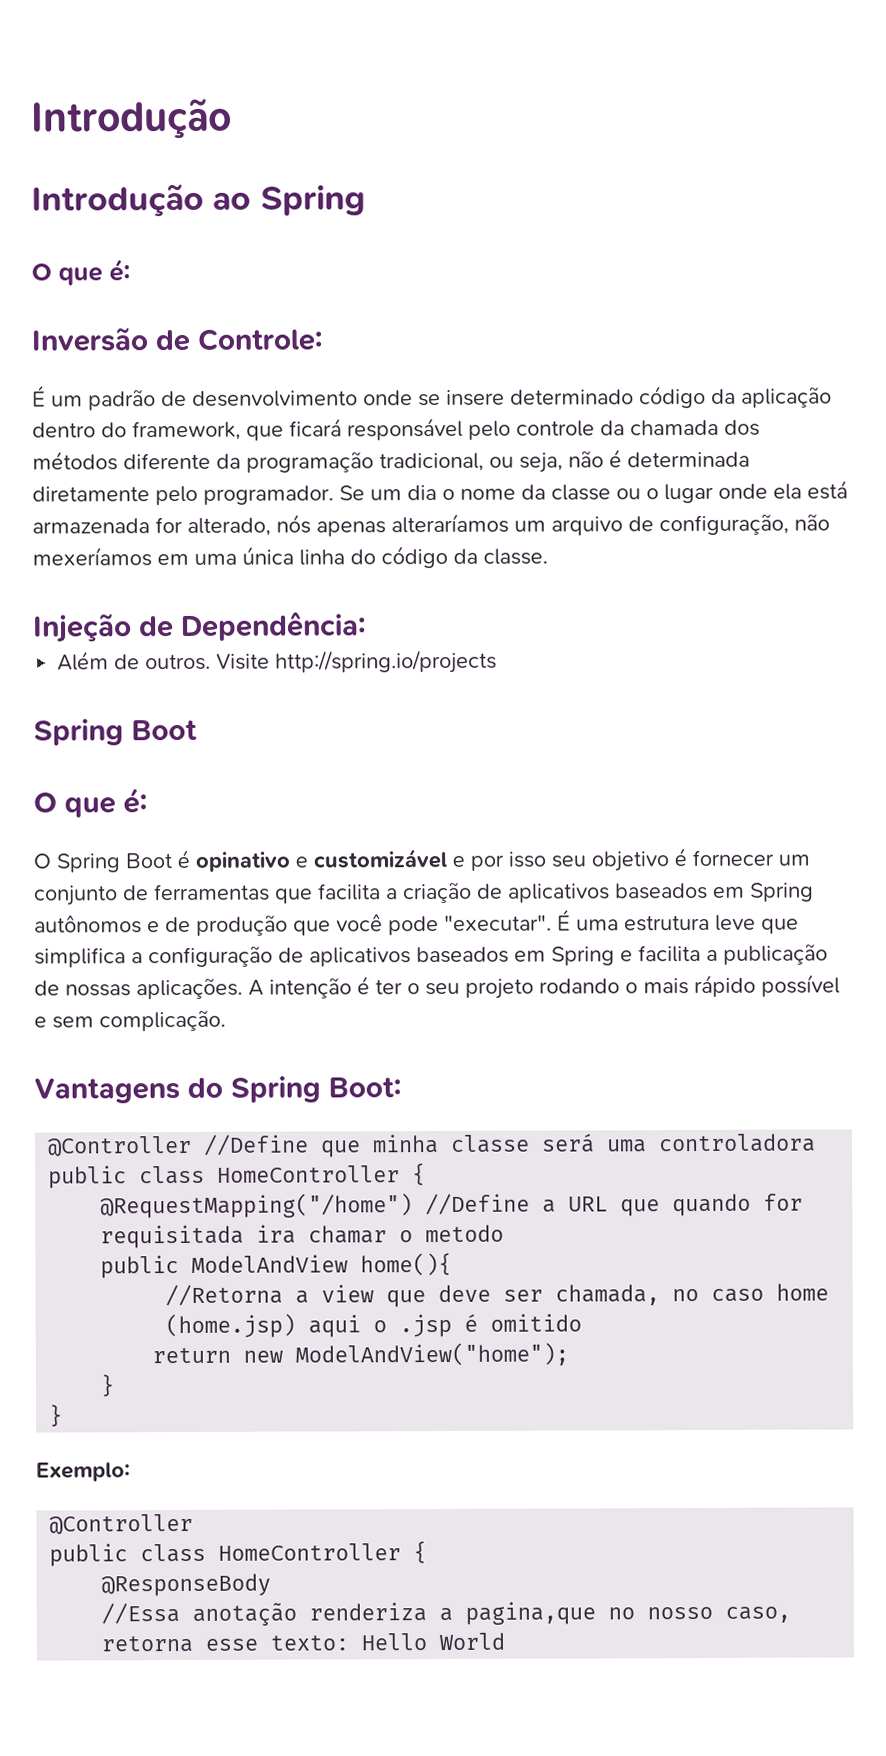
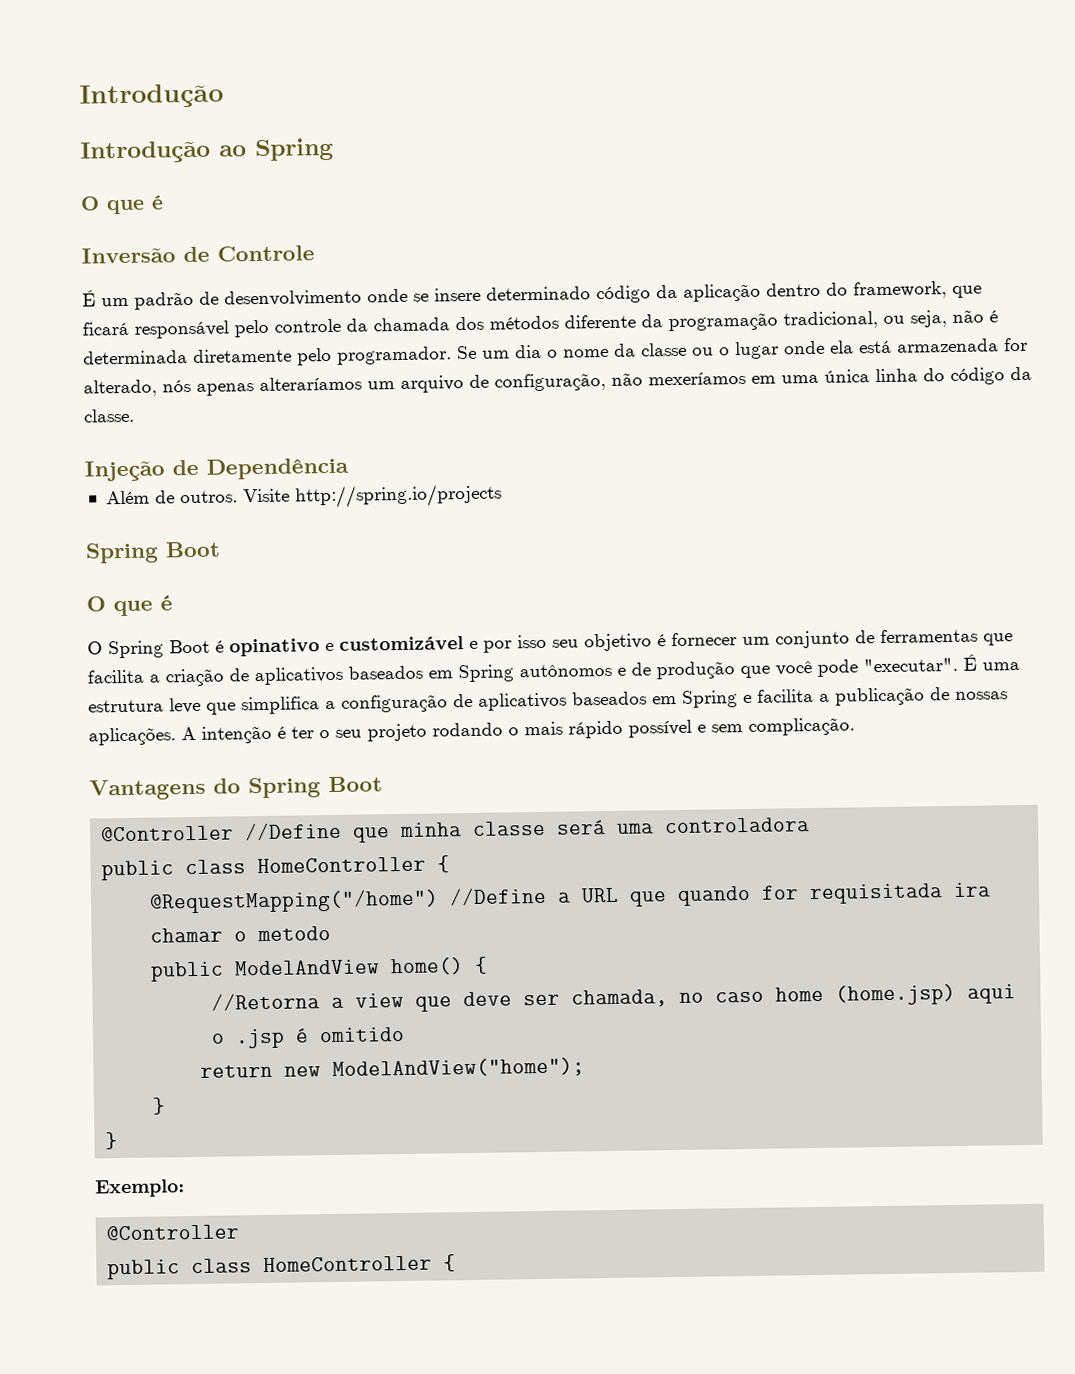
  Introdução ao Spring
- O que é:
+ O que é
- Inversão de Controle:
+ Inversão de Controle
- Injeção de Dependência:
+ Injeção de Dependência
  Visite http://spring.io/projects
  Spring Boot
- O que é:
+ O que é
- Vantagens do Spring Boot:
+ Vantagens do Spring Boot
- public ModelAndView home(){
+ public ModelAndView home() {
- @ResponseBody
- //Essa anotação renderiza a pagina,que no nosso caso, retorna esse texto: Hello World

